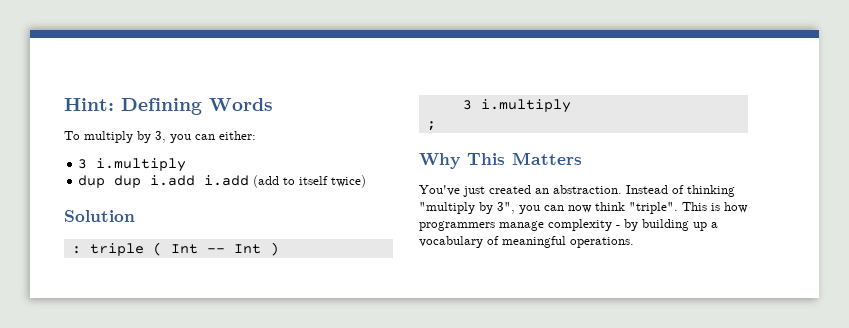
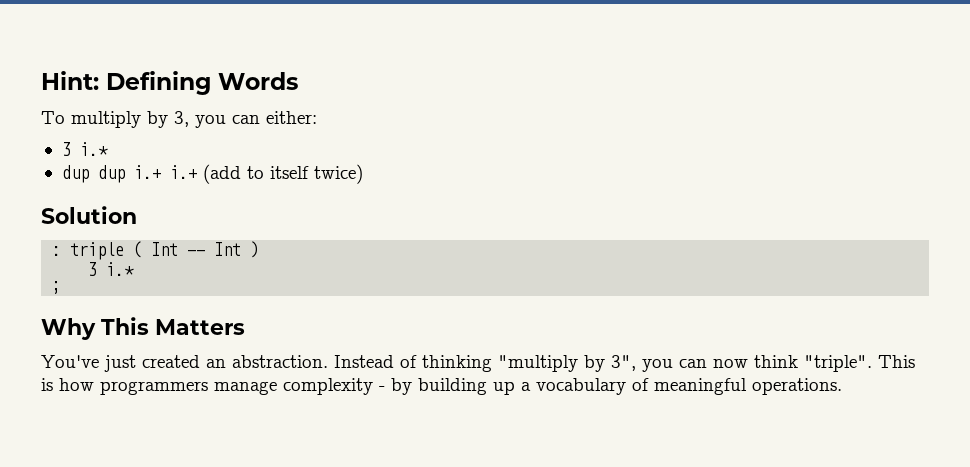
  To multiply by 3, you can either:
- 3 i.multiply
+ 3 i.*
- dup dup i.add i.add (add to itself twice)
+ dup dup i.+ i.+ (add to itself twice)
  : triple ( Int -- Int )
- 3 i.multiply
+ 3 i.*

